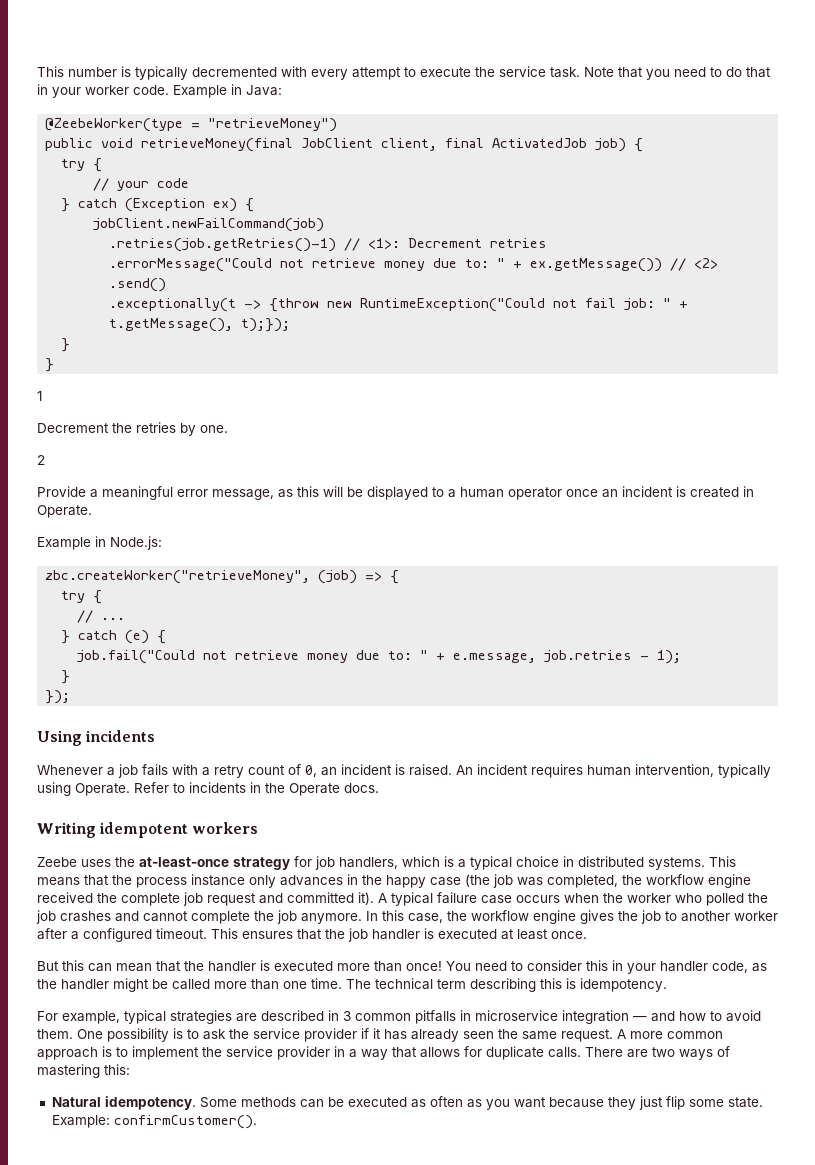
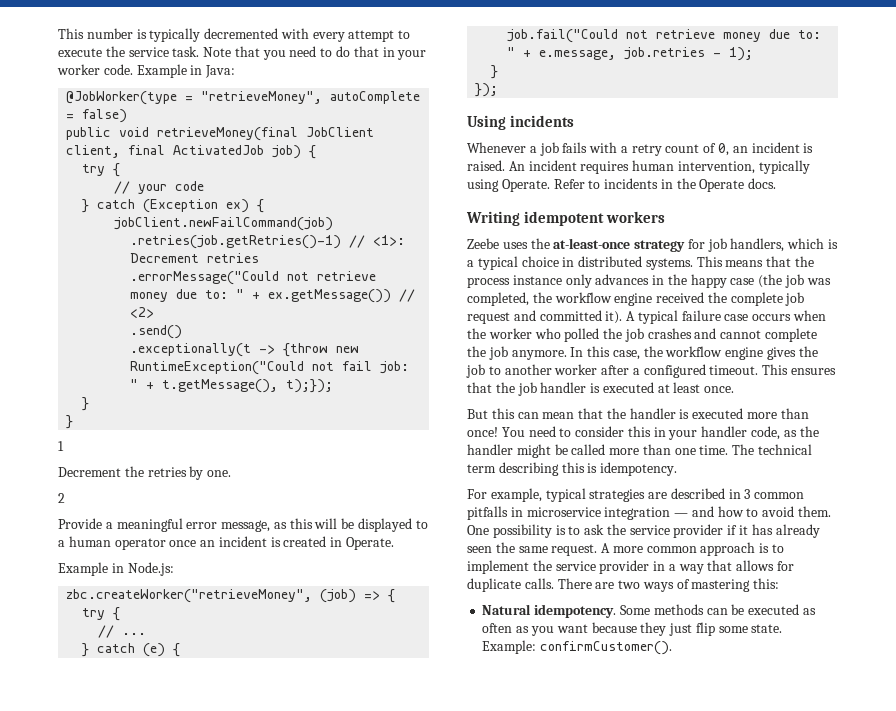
- @ZeebeWorker(type = "retrieveMoney")
+ @JobWorker(type = "retrieveMoney", autoComplete = false)

